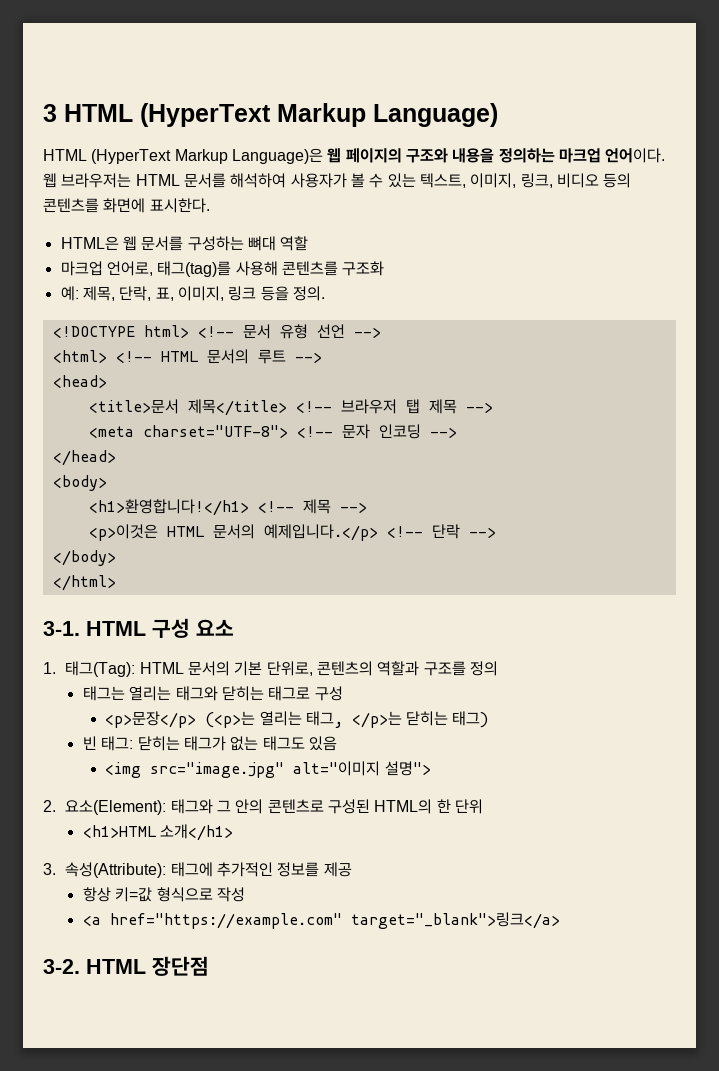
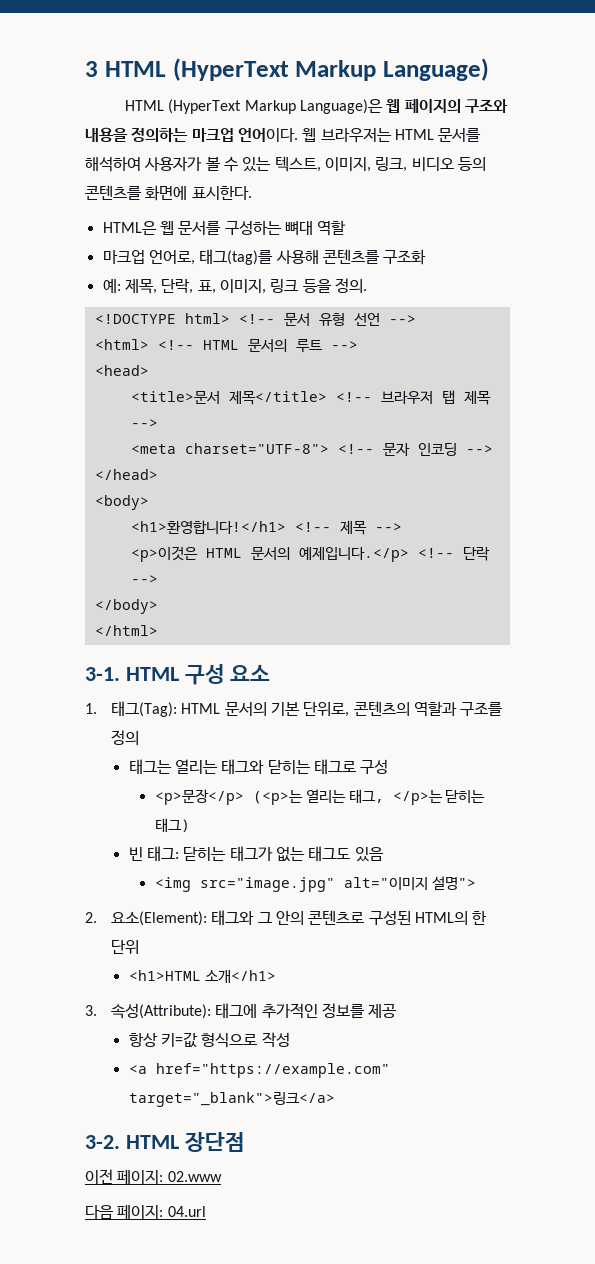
+ 이전 페이지: 02.www
+ 다음 페이지: 04.url

